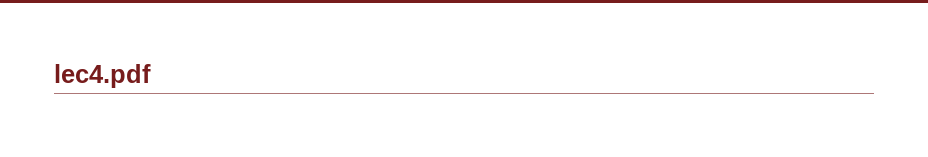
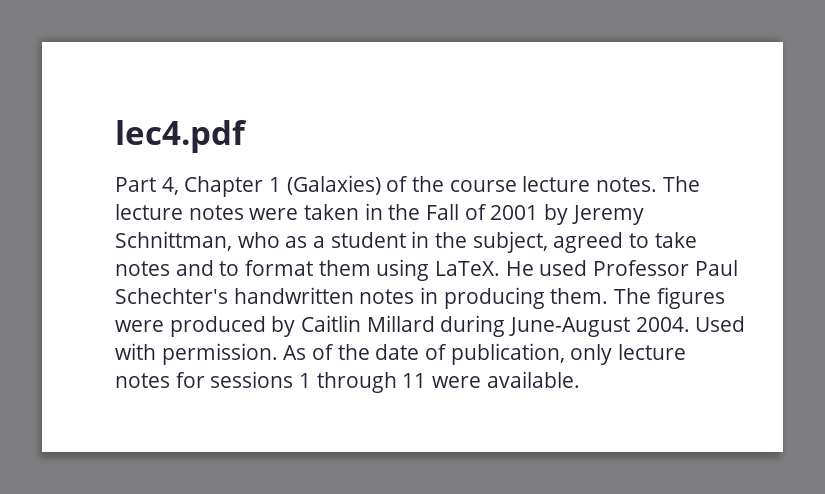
+ Part 4, Chapter 1 (Galaxies) of the course lecture notes. The lecture notes were taken in the Fall of 2001 by Jeremy Schnittman, who as a student in the subject, agreed to take notes and to format them using LaTeX. He used Professor Paul Schechter's handwritten notes in producing them. The figures were produced by Caitlin Millard during June-August 2004. Used with permission. As of the date of publication, only lecture notes for sessions 1 through 11 were available.

